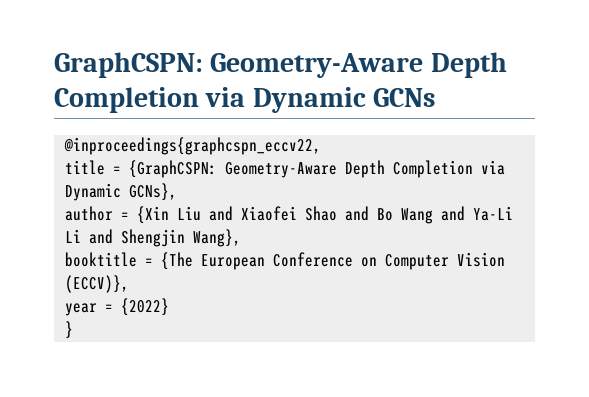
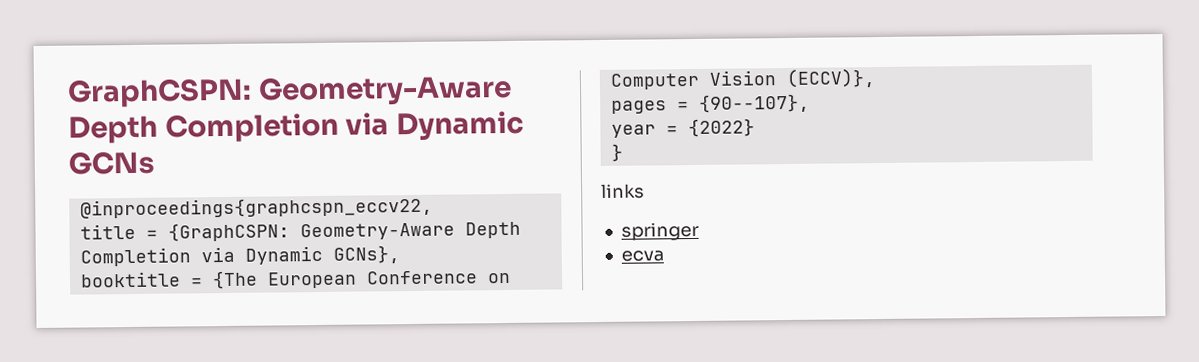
- author = {Xin Liu and Xiaofei Shao and Bo Wang and Ya-Li Li and Shengjin Wang},
+ pages = {90--107},
+ links
+ springer
+ ecva

